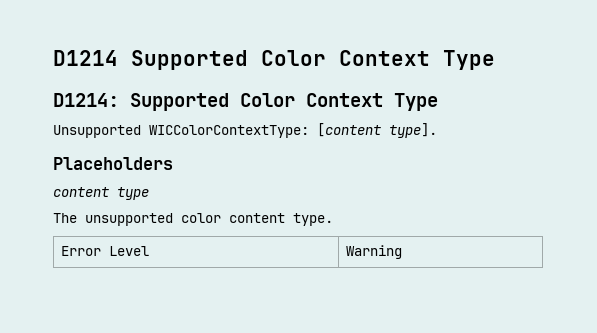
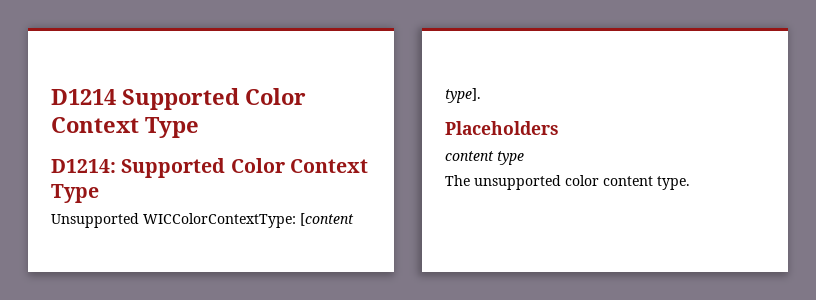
- Error Level | Warning

